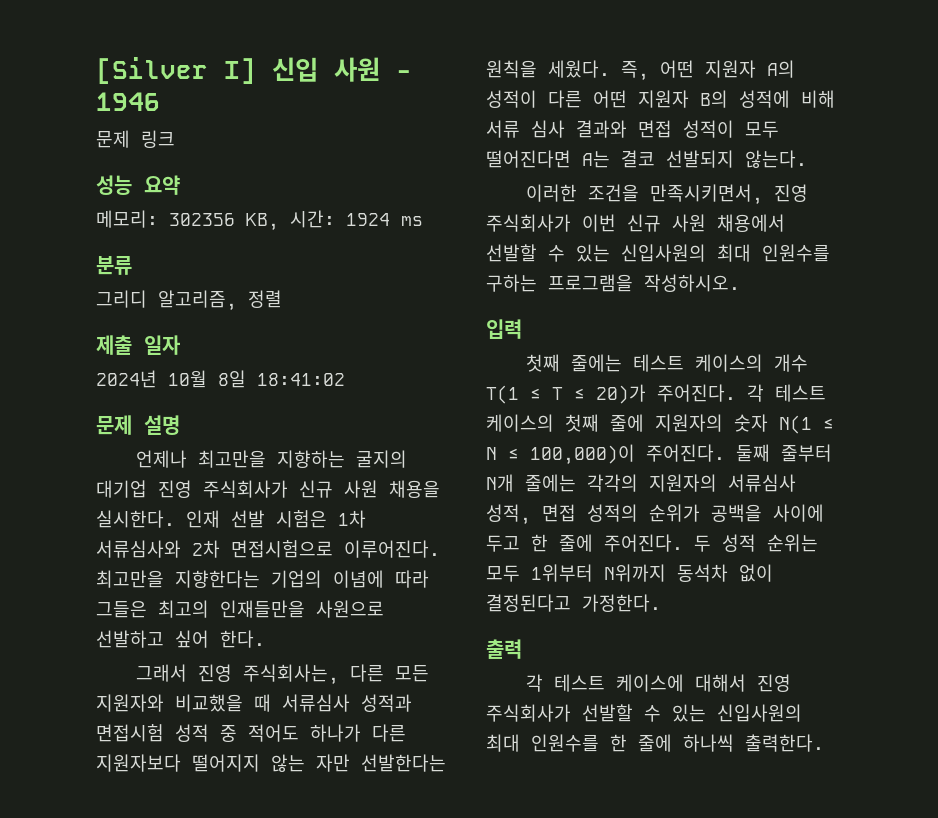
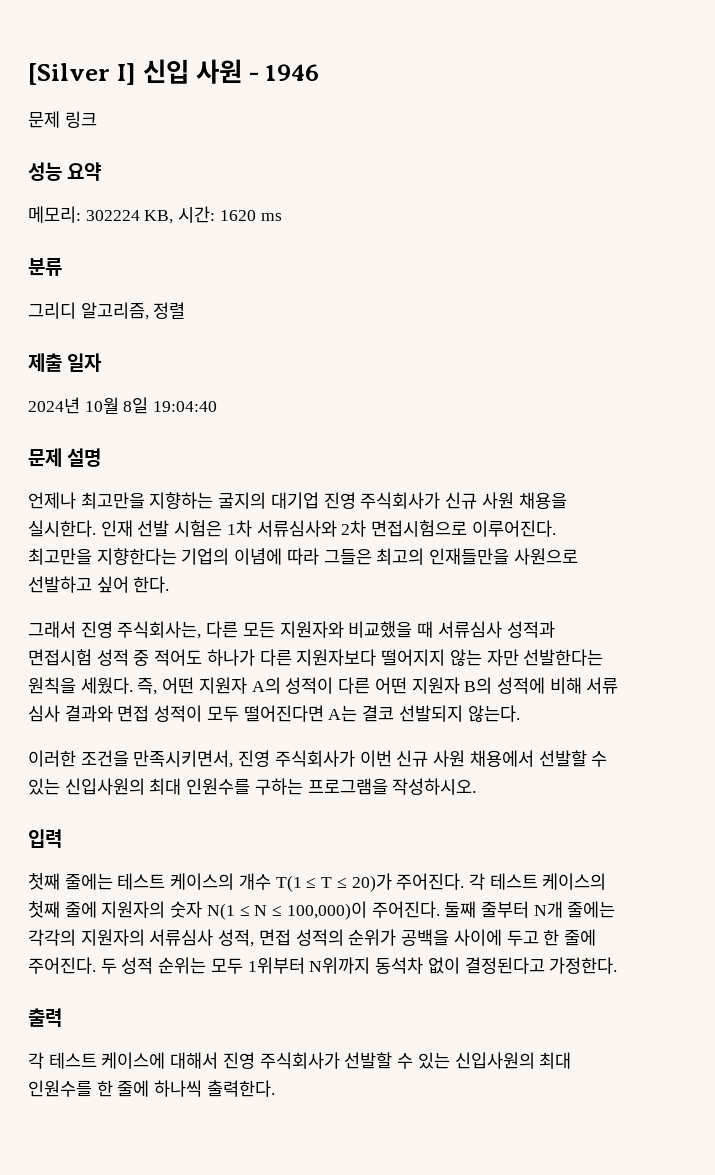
- 메모리: 302356 KB, 시간: 1924 ms
+ 메모리: 302224 KB, 시간: 1620 ms
- 2024년 10월 8일 18:41:02
+ 2024년 10월 8일 19:04:40

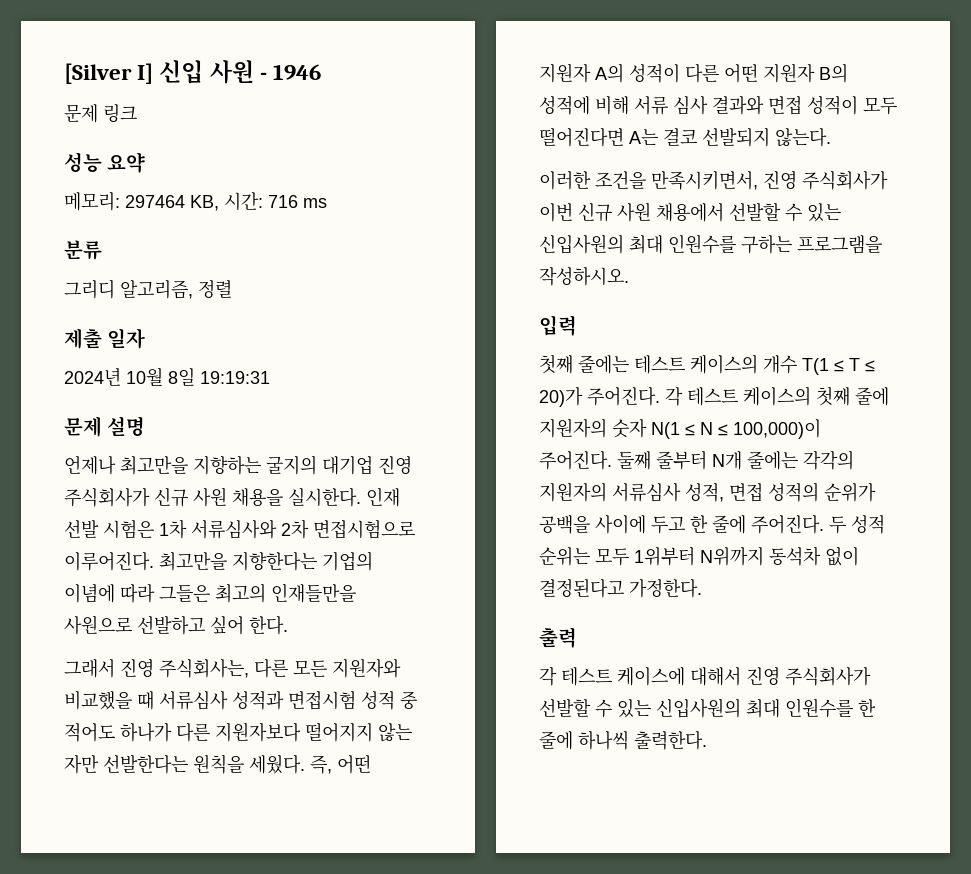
- 메모리: 302224 KB, 시간: 1620 ms
+ 메모리: 297464 KB, 시간: 716 ms
- 2024년 10월 8일 19:04:40
+ 2024년 10월 8일 19:19:31

